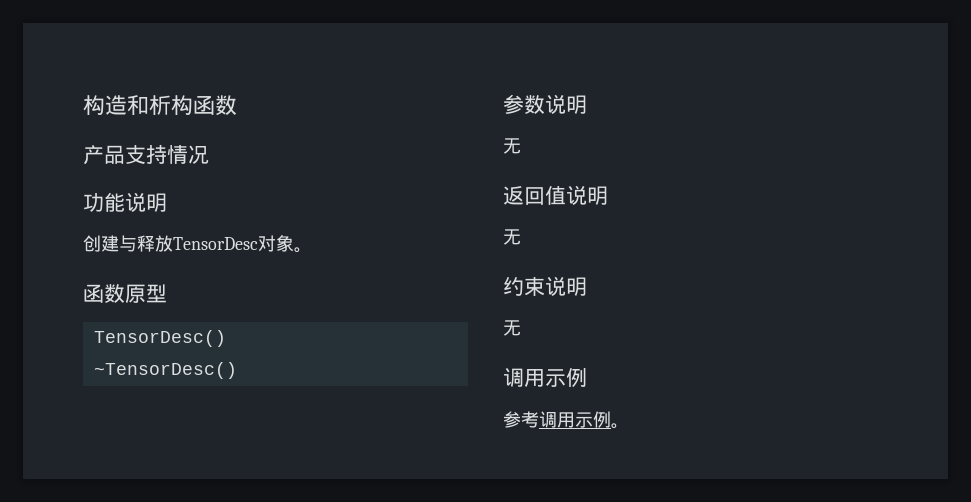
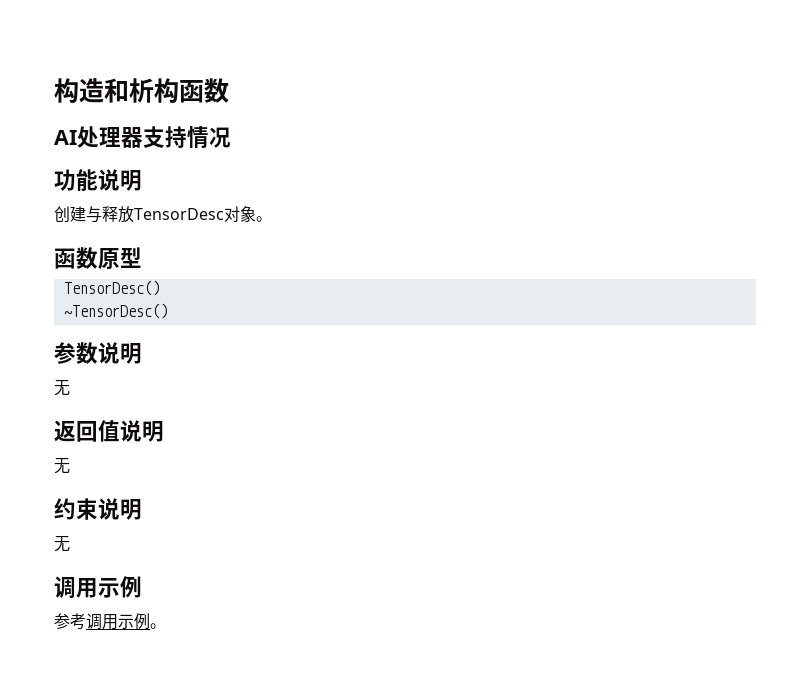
- 产品支持情况
+ AI处理器支持情况

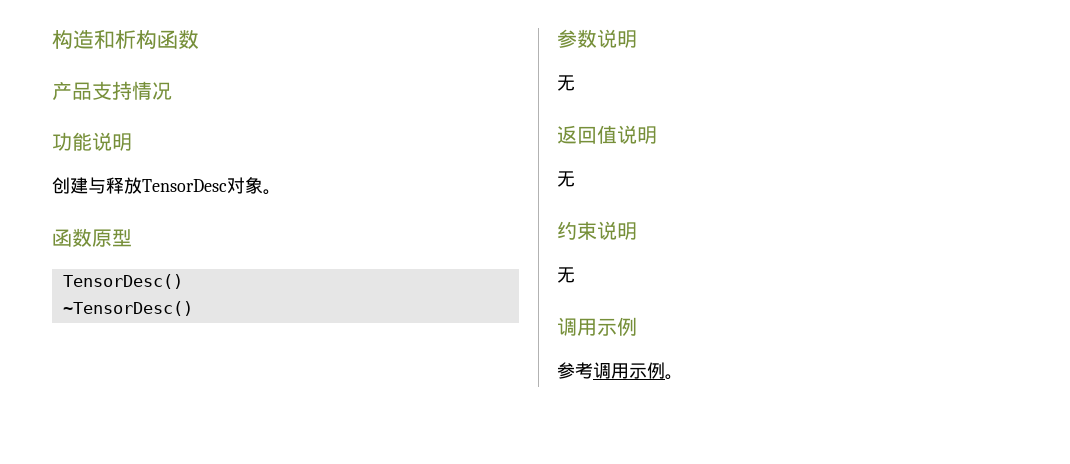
- AI处理器支持情况
+ 产品支持情况

